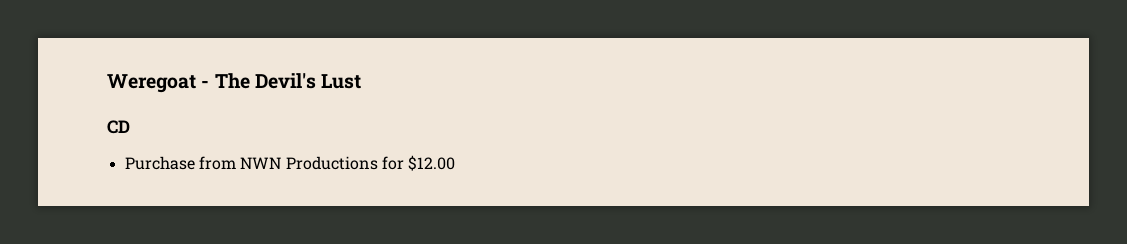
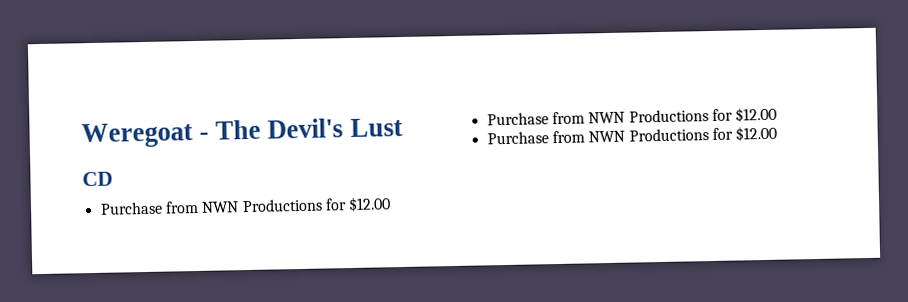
  CD
+ Purchase from NWN Productions for $12.00
+ Purchase from NWN Productions for $12.00

